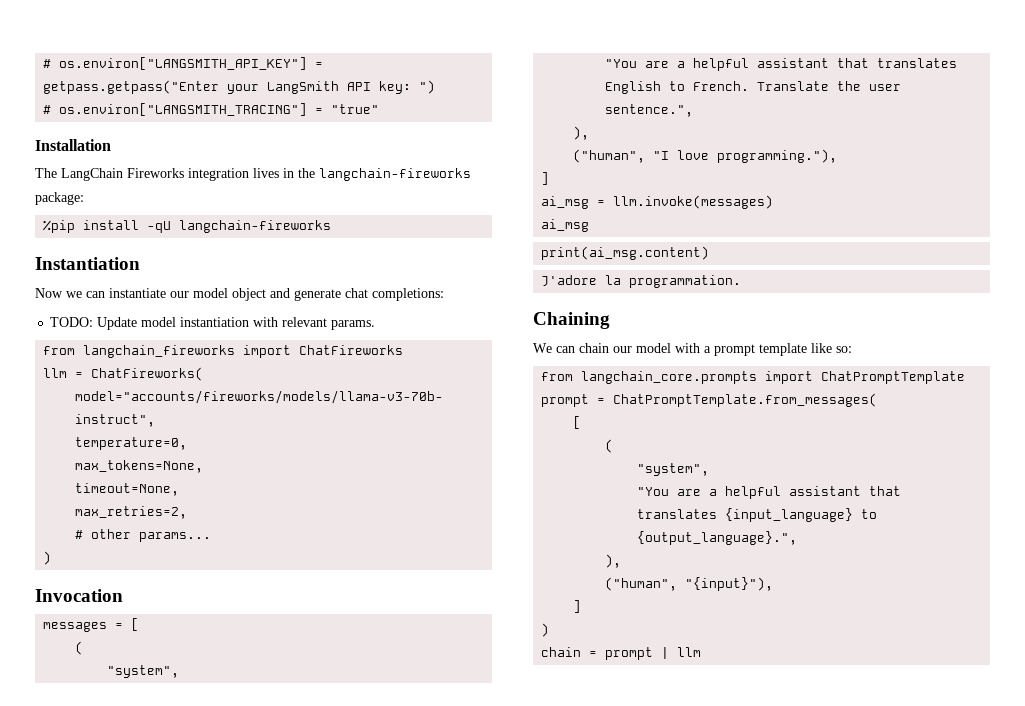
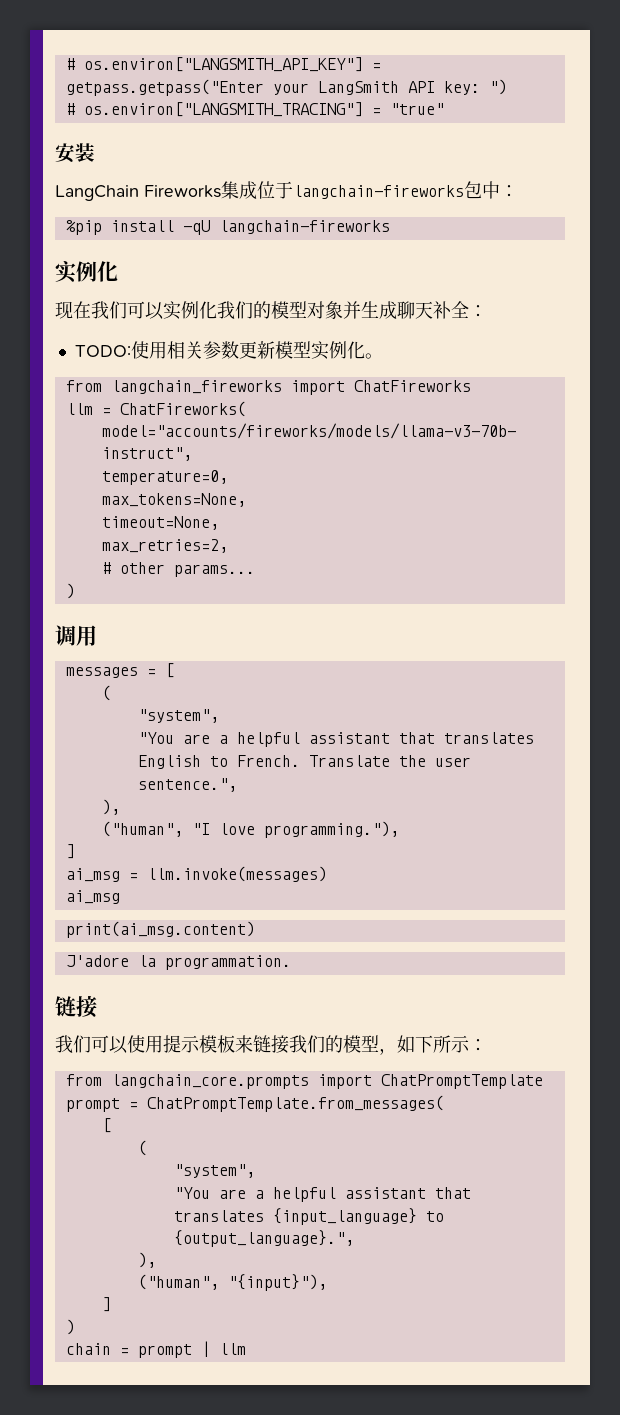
- Installation
- The LangChain Fireworks integration lives in the langchain-fireworks package:
+ 安装
+ LangChain Fireworks集成位于langchain-fireworks包中：
  %pip install -qU langchain-fireworks
- Instantiation
- Now we can instantiate our model object and generate chat completions:
- TODO: Update model instantiation with relevant params.
+ 实例化
+ 现在我们可以实例化我们的模型对象并生成聊天补全：
+ TODO:使用相关参数更新模型实例化。
- Invocation
+ 调用
  J'adore la programmation.
- Chaining
- We can chain our model with a prompt template like so:
+ 链接
+ 我们可以使用提示模板来链接我们的模型，如下所示：

